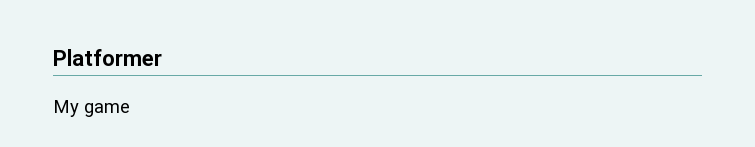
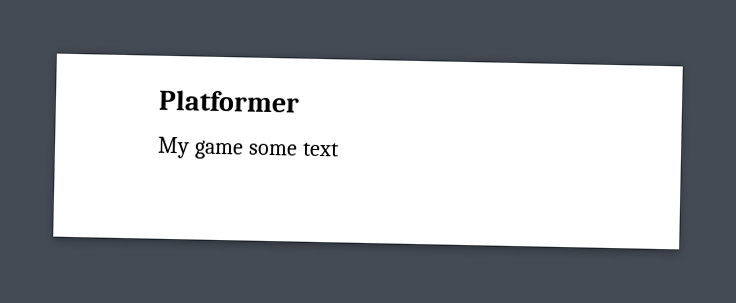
- My game
+ My game some text

